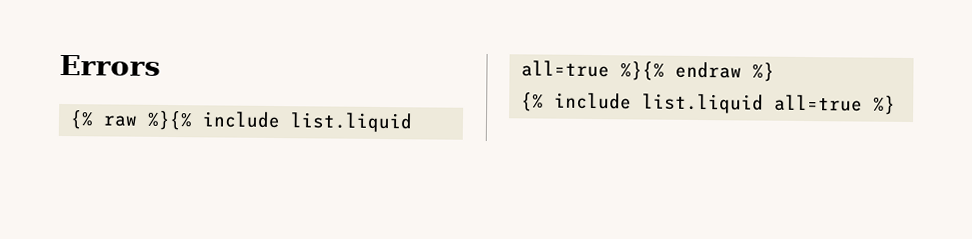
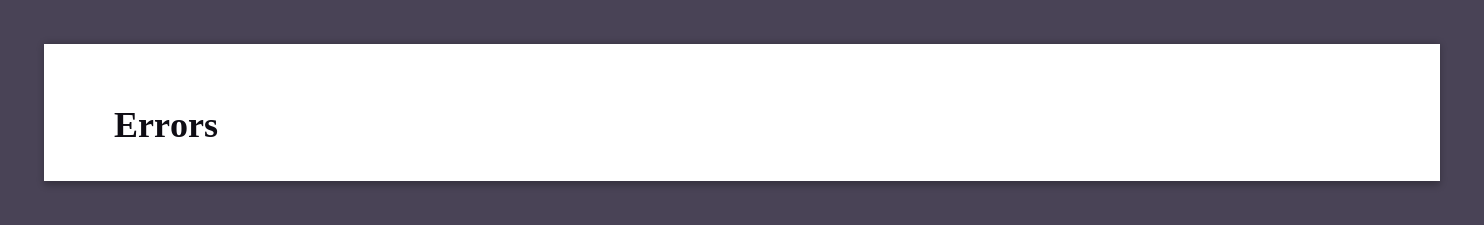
- {% raw %}{% include list.liquid all=true %}{% endraw %}
- {% include list.liquid all=true %}

